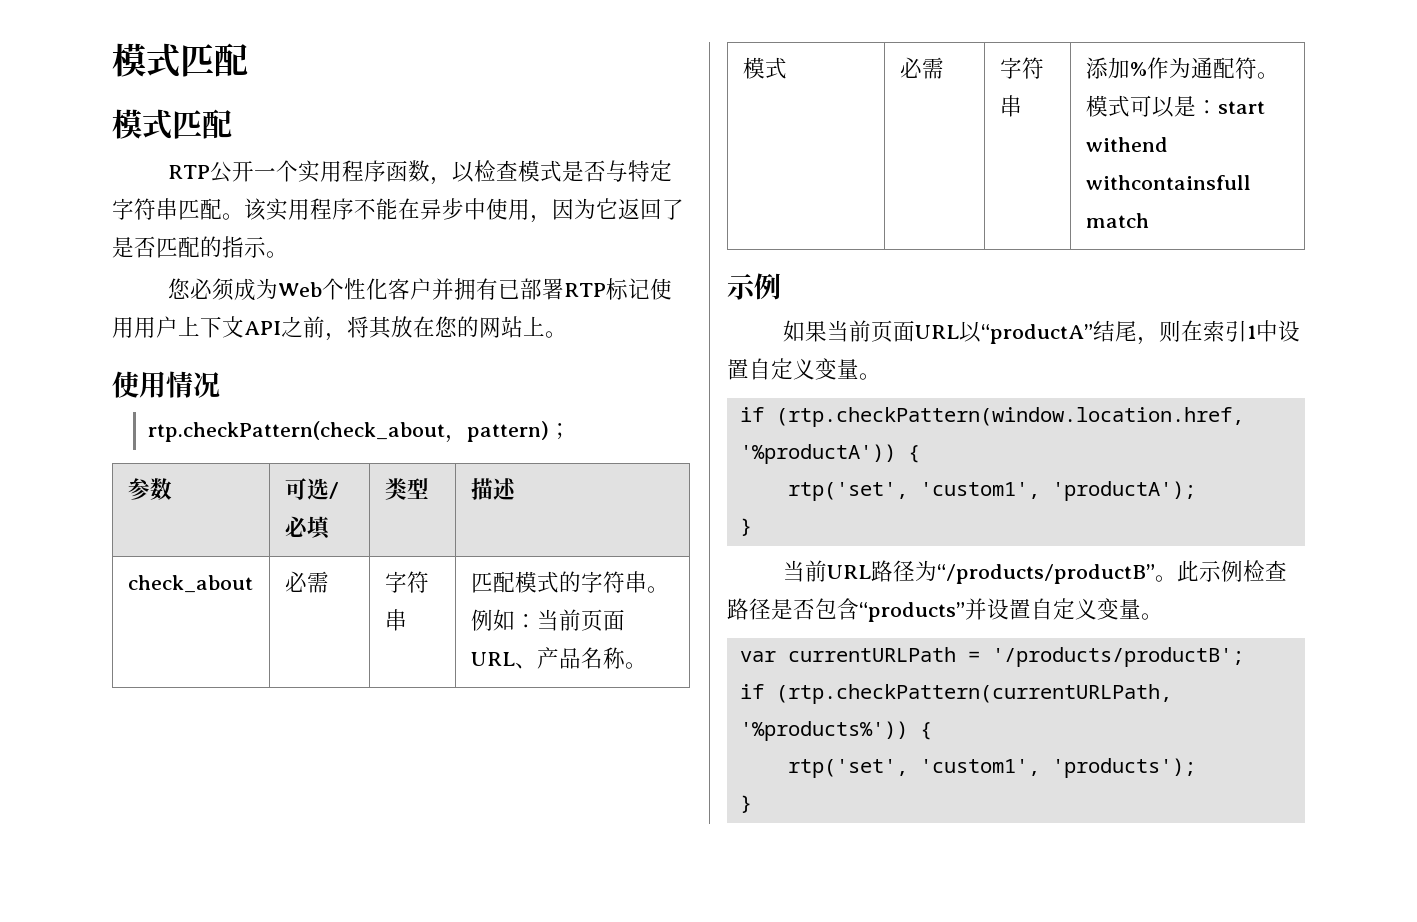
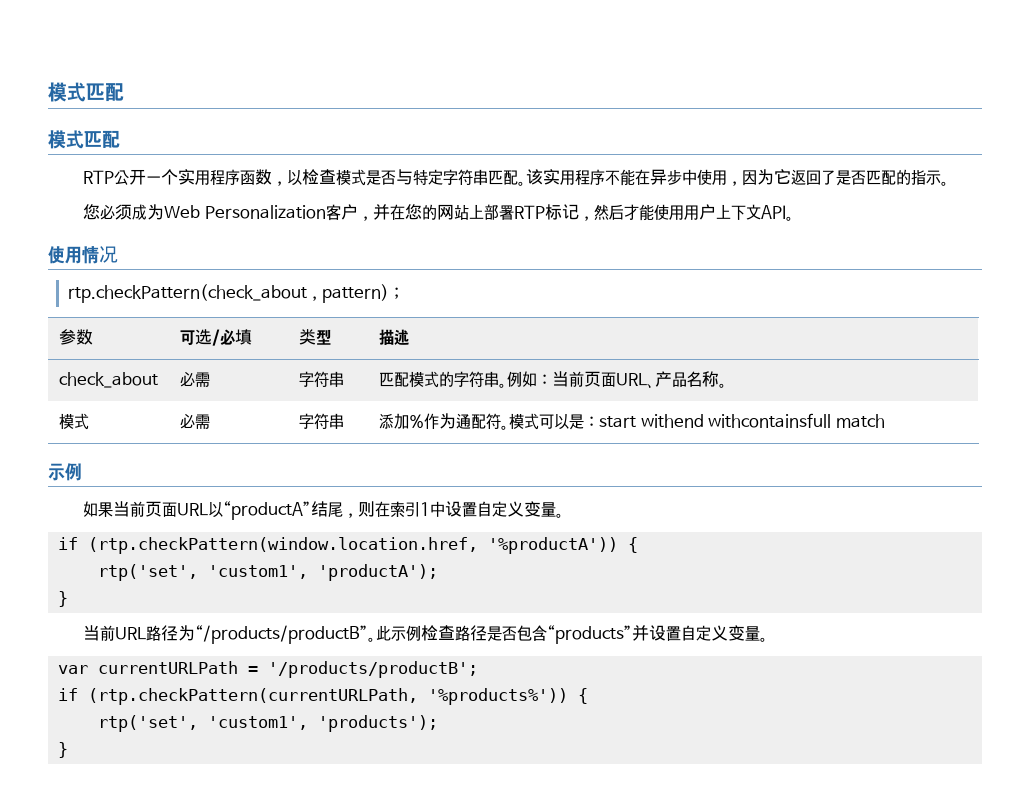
- 您必须成为Web个性化客户并拥有已部署RTP标记使用用户上下文API之前，将其放在您的网站上。
+ 您必须成为Web Personalization客户，并在您的网站上部署RTP标记，然后才能使用用户上下文API。

